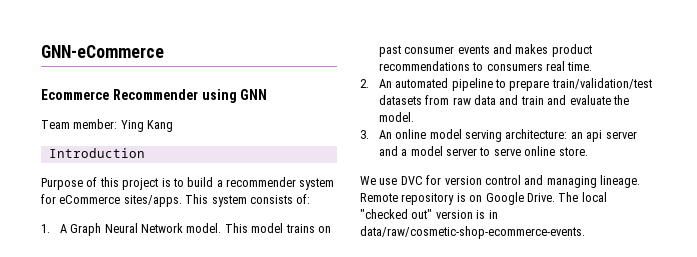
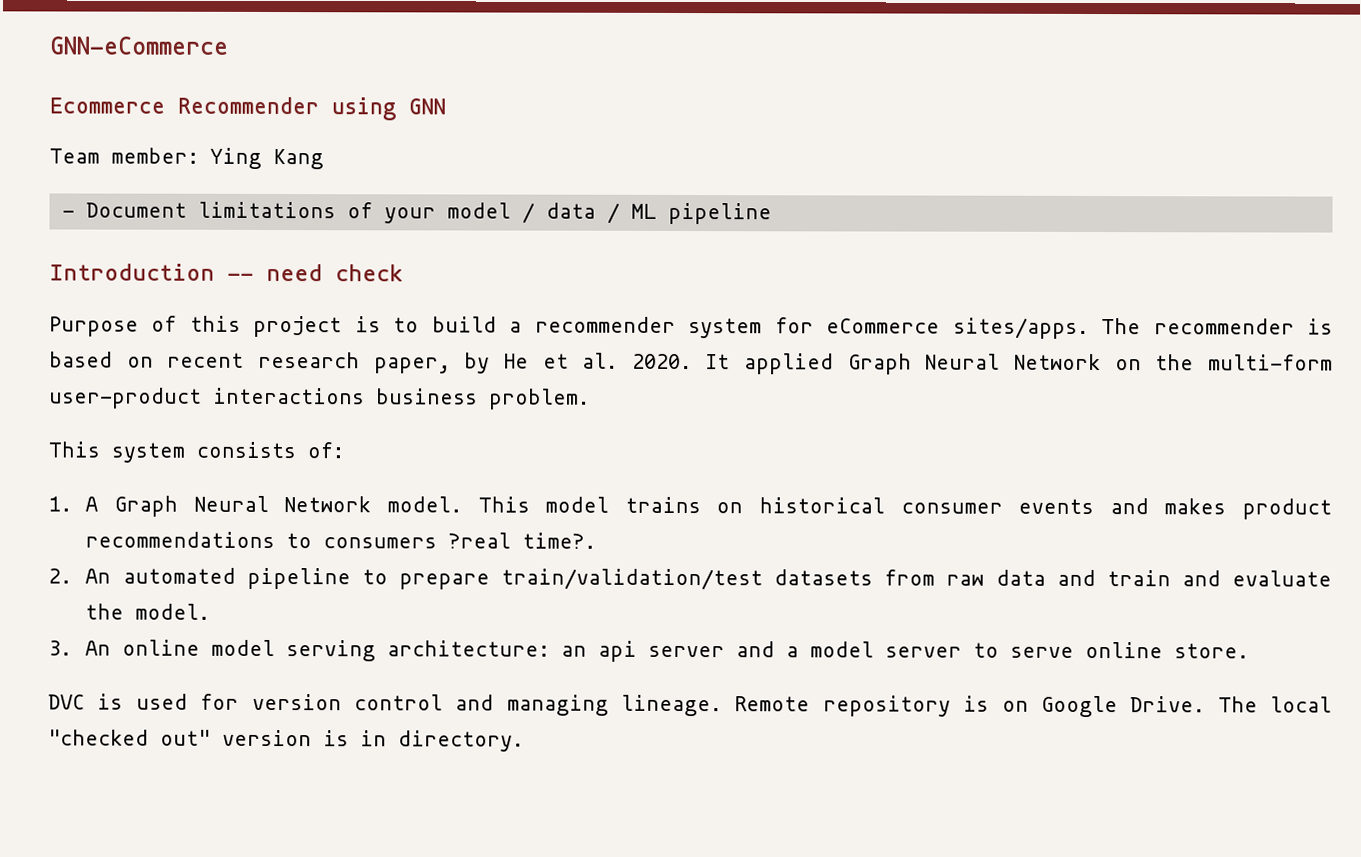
- Introduction
+ - Document limitations of your model / data / ML pipeline
+ Introduction -- need check
- Purpose of this project is to build a recommender system for eCommerce sites/apps. This system consists of:
+ Purpose of this project is to build a recommender system for eCommerce sites/apps. The recommender is based on recent research paper, by He et al. 2020. It applied Graph Neural Network on the multi-form user-product interactions business problem.
+ This system consists of:
- This model trains on past consumer events and makes product recommendations to consumers real time.
+ This model trains on historical consumer events and makes product recommendations to consumers ?real time?.
- We use DVC for version control and managing lineage.
+ DVC is used for version control and managing lineage.
- The local "checked out" version is in data/raw/cosmetic-shop-ecommerce-events.
+ The local "checked out" version is in directory.

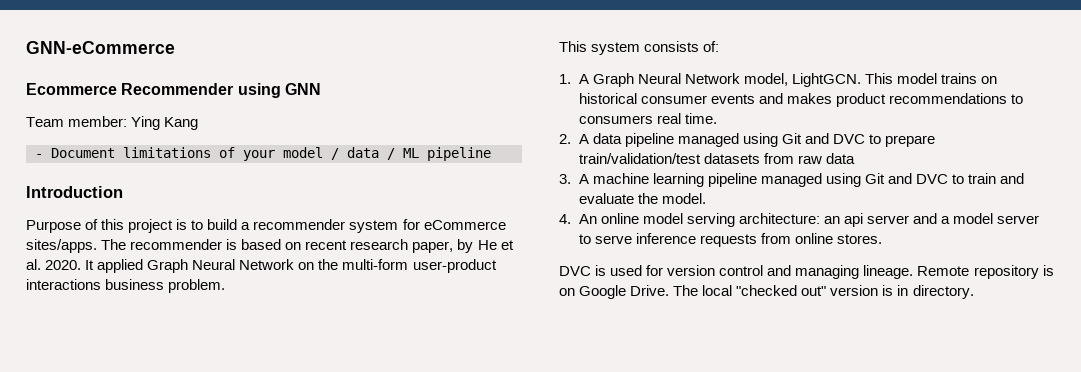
- Introduction -- need check
+ Introduction
- 1. A Graph Neural Network model.
+ 1. A Graph Neural Network model, LightGCN.
- This model trains on historical consumer events and makes product recommendations to consumers ?real time?.
+ This model trains on historical consumer events and makes product recommendations to consumers real time.
- 2. An automated pipeline to prepare train/validation/test datasets from raw data and train and evaluate the model.
+ 2. A data pipeline managed using Git and DVC to prepare train/validation/test datasets from raw data
+ 3. A machine learning pipeline managed using Git and DVC to train and evaluate the model.
- 3. An online model serving architecture: an api server and a model server to serve online store.
+ 4. An online model serving architecture: an api server and a model server to serve inference requests from online stores.

